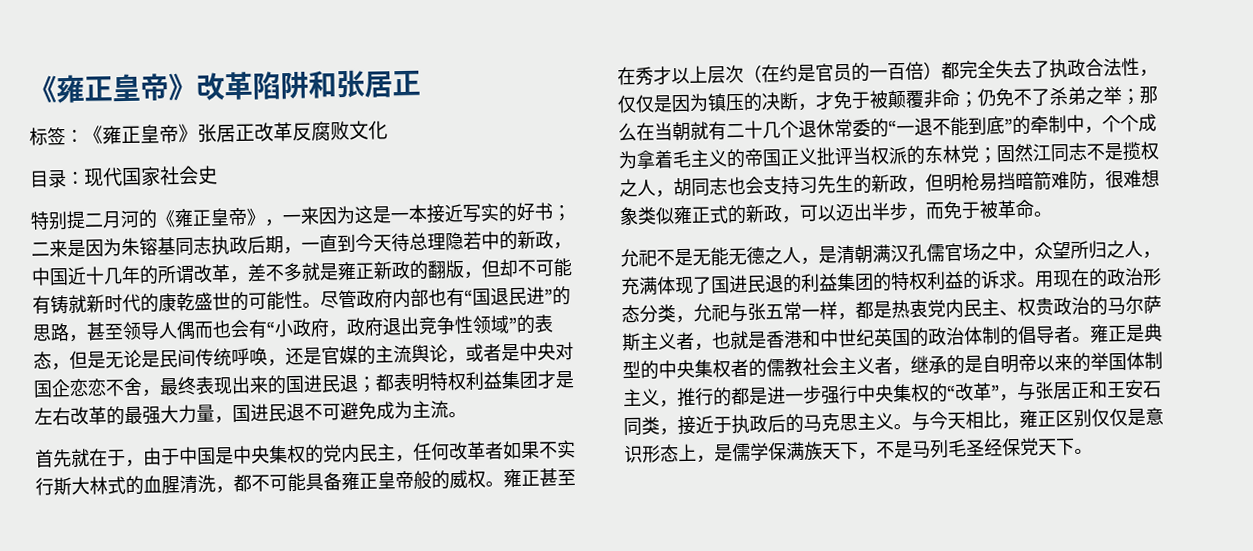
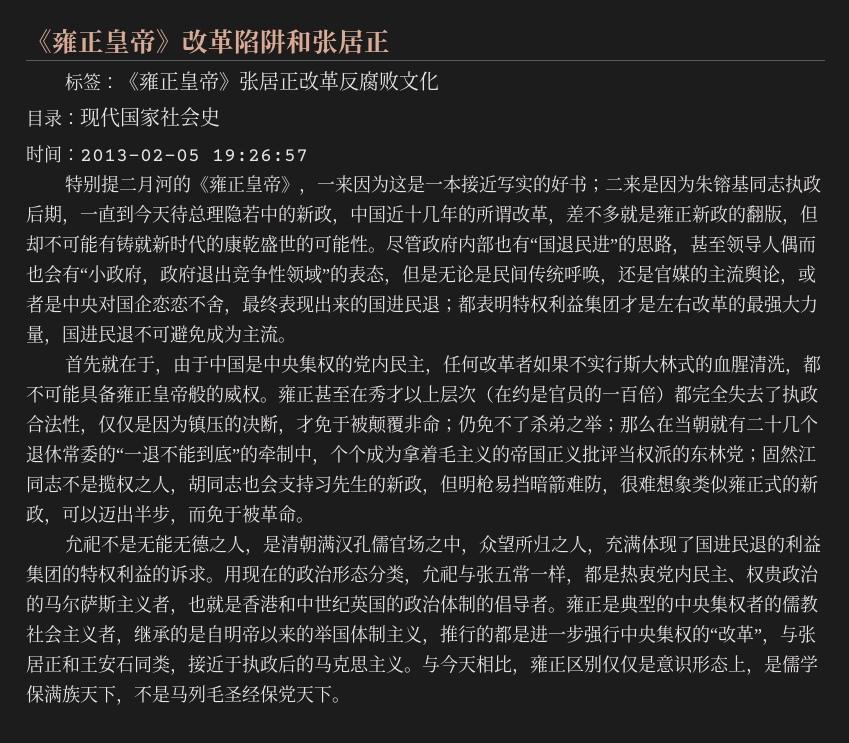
+ 时间：2013-02-05 19:26:57

